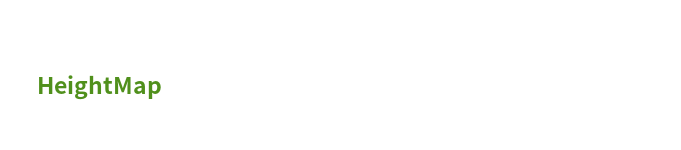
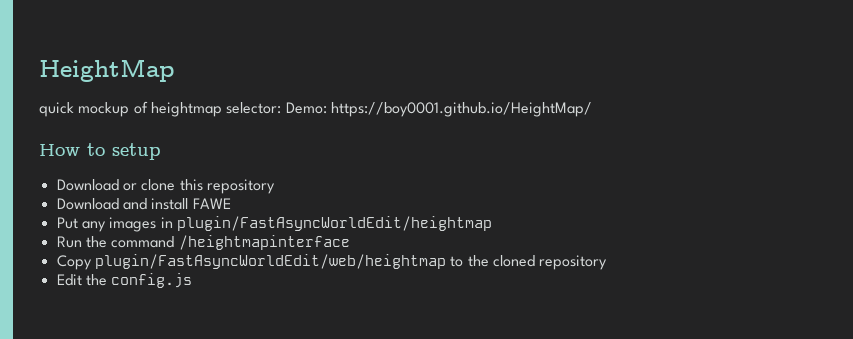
+ quick mockup of heightmap selector: Demo: https://boy0001.github.io/HeightMap/
+ How to setup
+ Download or clone this repository
+ Download and install FAWE
+ Put any images in plugin/FastAsyncWorldEdit/heightmap
+ Run the command /heightmapinterface
+ Copy plugin/FastAsyncWorldEdit/web/heightmap to the cloned repository
+ Edit the config.js

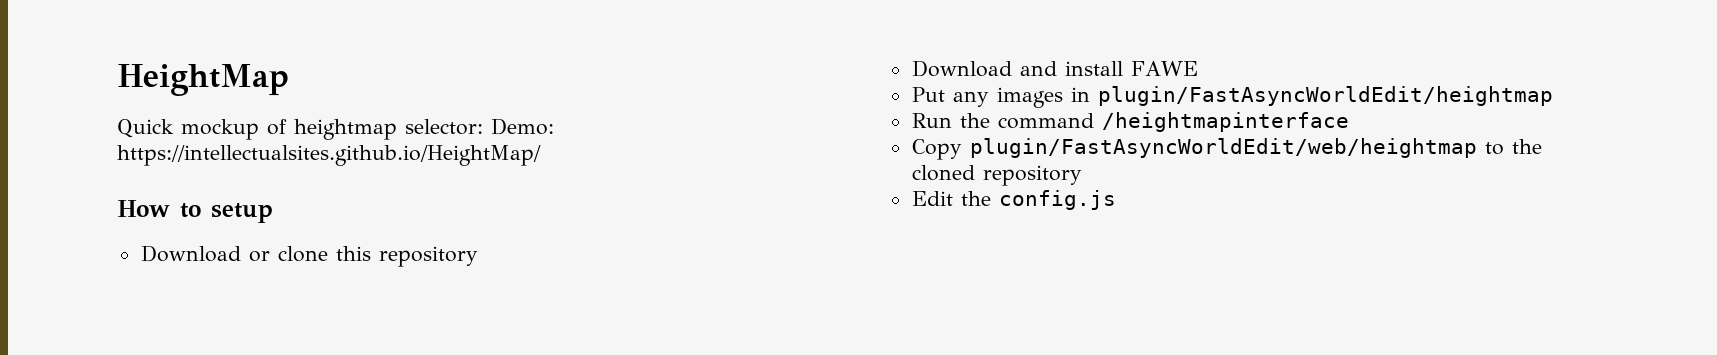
- quick mockup of heightmap selector: Demo: https://boy0001.github.io/HeightMap/
+ Quick mockup of heightmap selector: Demo: https://intellectualsites.github.io/HeightMap/

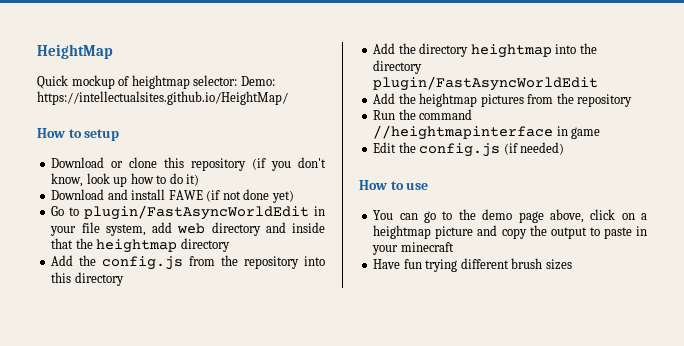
- Download or clone this repository
- Download and install FAWE
- Put any images in plugin/FastAsyncWorldEdit/heightmap
- Run the command /heightmapinterface
- Copy plugin/FastAsyncWorldEdit/web/heightmap to the cloned repository
- Edit the config.js
+ Download or clone this repository (if you don't know, look up how to do it)
+ Download and install FAWE (if not done yet)
+ Go to plugin/FastAsyncWorldEdit in your file system, add web directory and inside that the heightmap directory
+ Add the config.js from the repository into this directory
+ Add the directory heightmap into the directory plugin/FastAsyncWorldEdit
+ Add the heightmap pictures from the repository
+ Run the command //heightmapinterface in game
+ Edit the config.js (if needed)
+ How to use
+ You can go to the demo page above, click on a heightmap picture and copy the output to paste in your minecraft
+ Have fun trying different brush sizes

